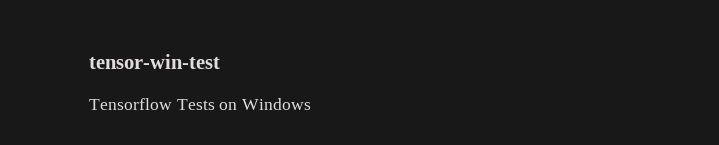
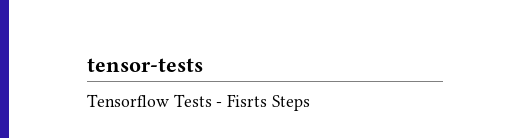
- tensor-win-test
+ tensor-tests
- Tensorflow Tests on Windows
+ Tensorflow Tests - Fisrts Steps

